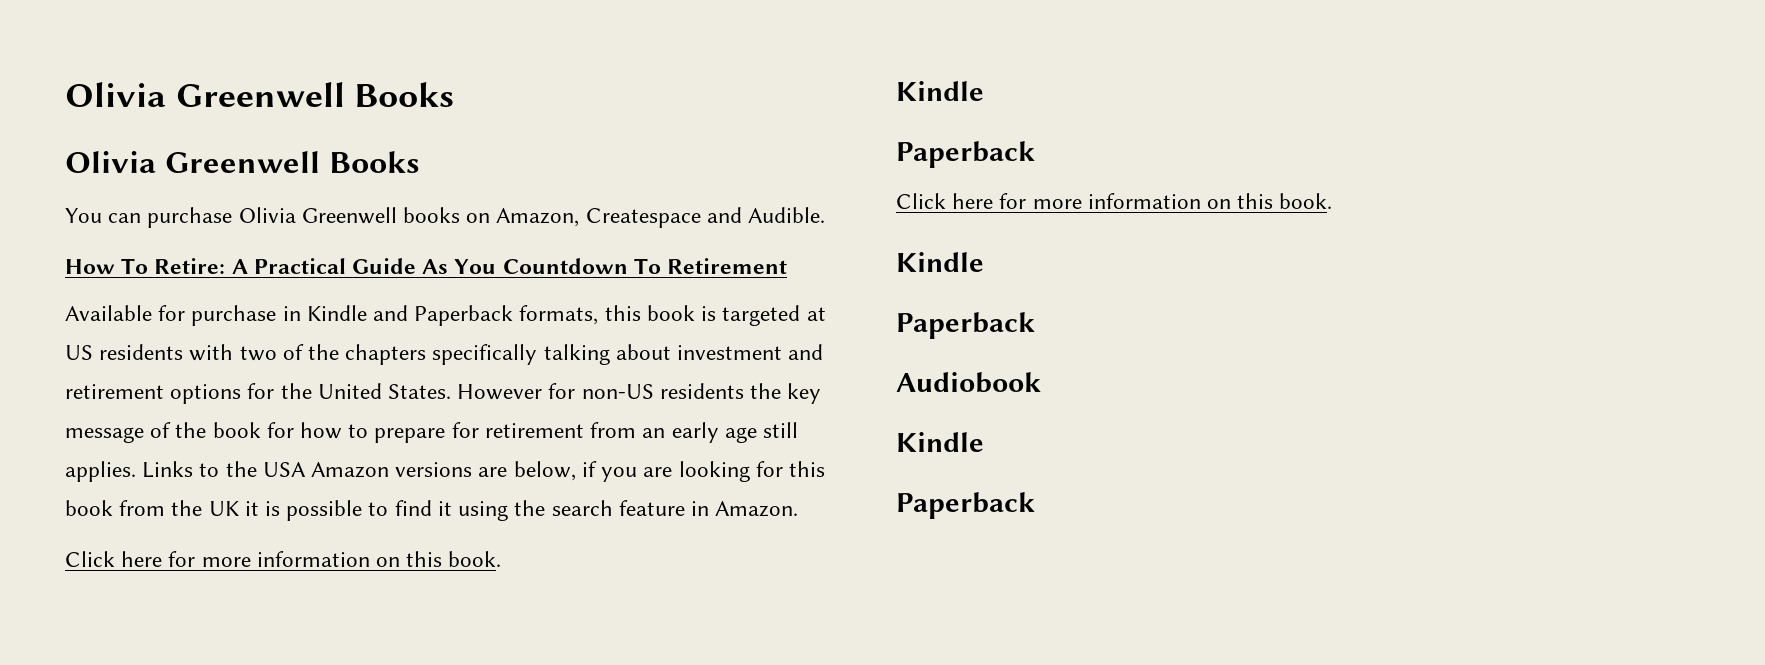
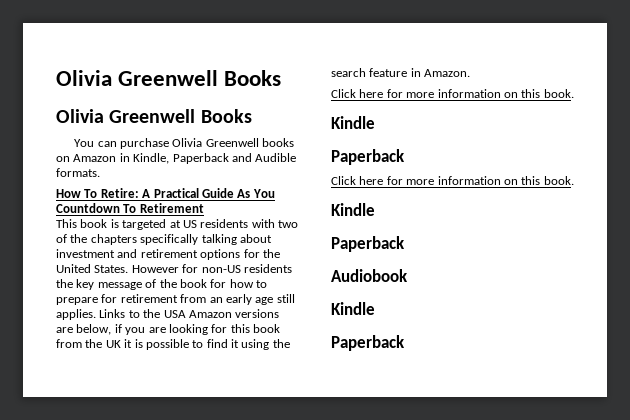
- You can purchase Olivia Greenwell books on Amazon, Createspace and Audible.
+ You can purchase Olivia Greenwell books on Amazon in Kindle, Paperback and Audible formats.
- Available for purchase in Kindle and Paperback formats, this book is targeted at US residents with two of the chapters specifically talking about investment and retirement options for the United States.
+ This book is targeted at US residents with two of the chapters specifically talking about investment and retirement options for the United States.

